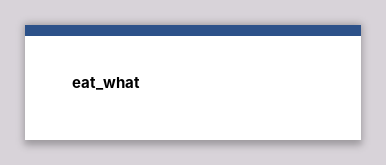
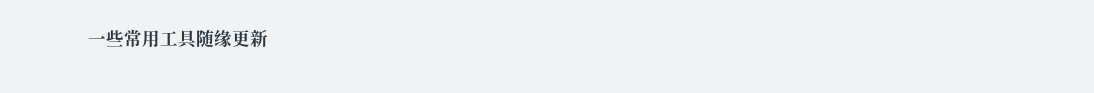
- eat_what
+ 一些常用工具随缘更新

